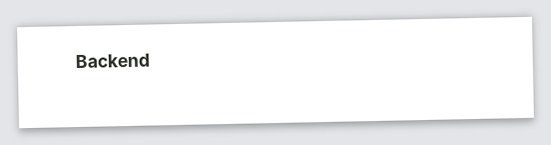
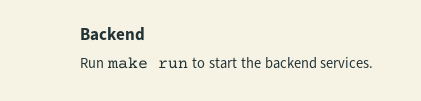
+ Run make run to start the backend services.

